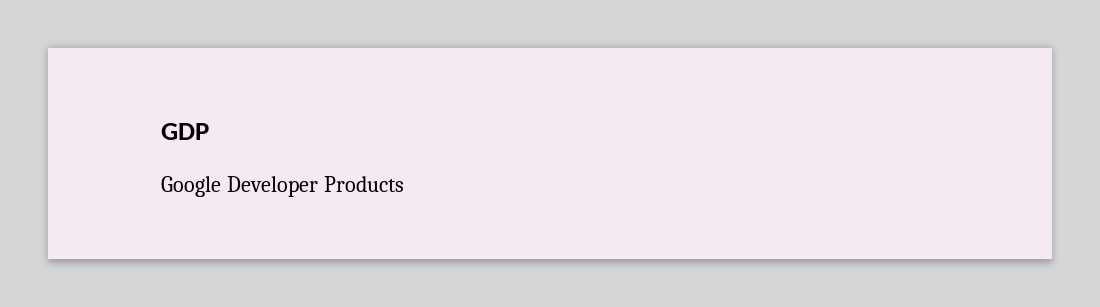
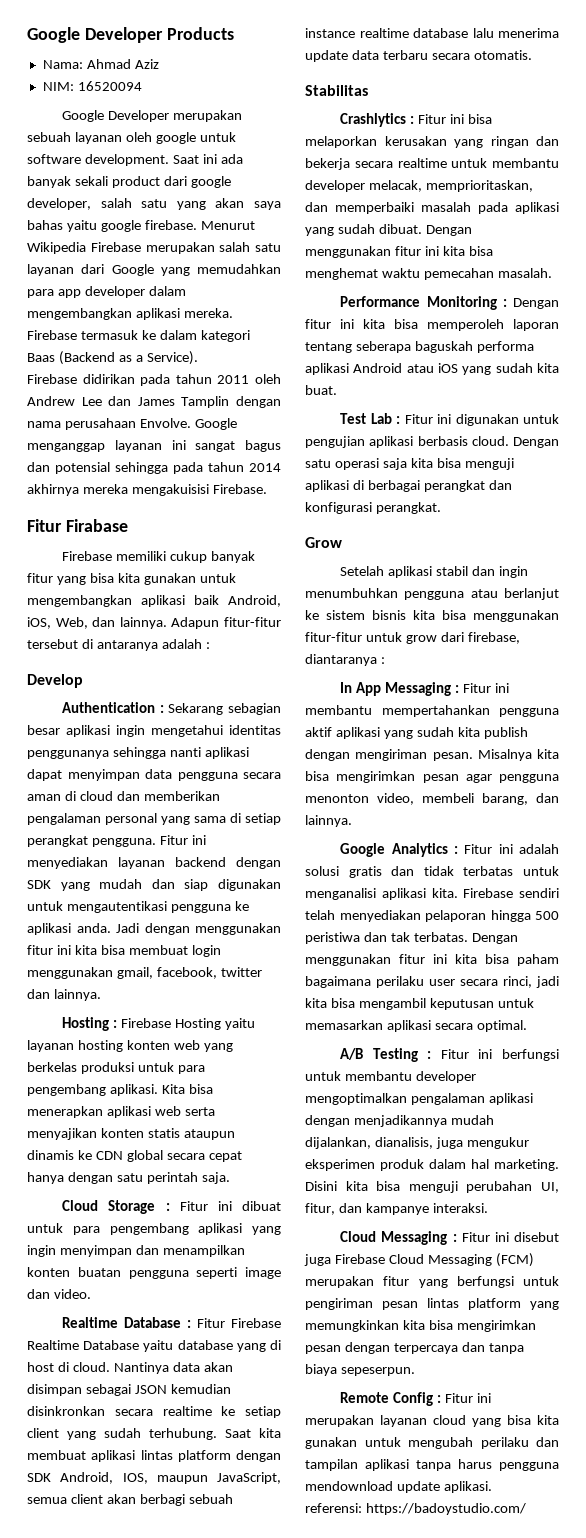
- GDP
  Google Developer Products
+ Nama: Ahmad Aziz
+ NIM: 16520094
+ Google Developer merupakan sebuah layanan oleh google untuk software development. Saat ini ada banyak sekali product dari google developer, salah satu yang akan saya bahas yaitu google firebase. Menurut Wikipedia Firebase merupakan salah satu layanan dari Google yang memudahkan para app developer dalam mengembangkan aplikasi mereka. Firebase termasuk ke dalam kategori Baas (Backend as a Service).
+ Firebase didirikan pada tahun 2011 oleh Andrew Lee dan James Tamplin dengan nama perusahaan Envolve. Google menganggap layanan ini sangat bagus dan potensial sehingga pada tahun 2014 akhirnya mereka mengakuisisi Firebase.
+ Fitur Firabase
+ Firebase memiliki cukup banyak fitur yang bisa kita gunakan untuk mengembangkan aplikasi baik Android, iOS, Web, dan lainnya. Adapun fitur-fitur tersebut di antaranya adalah :
+ Develop
+ Authentication : Sekarang sebagian besar aplikasi ingin mengetahui identitas penggunanya sehingga nanti aplikasi dapat menyimpan data pengguna secara aman di cloud dan memberikan pengalaman personal yang sama di setiap perangkat pengguna. Fitur ini menyediakan layanan backend dengan SDK yang mudah dan siap digunakan untuk mengautentikasi pengguna ke aplikasi anda. Jadi dengan menggunakan fitur ini kita bisa membuat login menggunakan gmail, facebook, twitter dan lainnya.
+ Hosting : Firebase Hosting yaitu layanan hosting konten web yang berkelas produksi untuk para pengembang aplikasi. Kita bisa menerapkan aplikasi web serta menyajikan konten statis ataupun dinamis ke CDN global secara cepat hanya dengan satu perintah saja.
+ Cloud Storage : Fitur ini dibuat untuk para pengembang aplikasi yang ingin menyimpan dan menampilkan konten buatan pengguna seperti image dan video.
+ Realtime Database : Fitur Firebase Realtime Database yaitu database yang di host di cloud. Nantinya data akan disimpan sebagai JSON kemudian disinkronkan secara realtime ke setiap client yang sudah terhubung. Saat kita membuat aplikasi lintas platform dengan SDK Android, IOS, maupun JavaScript, semua client akan berbagi sebuah instance realtime database lalu menerima update data terbaru secara otomatis.
+ Stabilitas
+ Crashlytics : Fitur ini bisa melaporkan kerusakan yang ringan dan bekerja secara realtime untuk membantu developer melacak, memprioritaskan, dan memperbaiki masalah pada aplikasi yang sudah dibuat. Dengan menggunakan fitur ini kita bisa menghemat waktu pemecahan masalah.
+ Performance Monitoring : Dengan fitur ini kita bisa memperoleh laporan tentang seberapa baguskah performa aplikasi Android atau iOS yang sudah kita buat.
+ Test Lab : Fitur ini digunakan untuk pengujian aplikasi berbasis cloud. Dengan satu operasi saja kita bisa menguji aplikasi di berbagai perangkat dan konfigurasi perangkat.
+ Grow
+ Setelah aplikasi stabil dan ingin menumbuhkan pengguna atau berlanjut ke sistem bisnis kita bisa menggunakan fitur-fitur untuk grow dari firebase, diantaranya :
+ In App Messaging : Fitur ini membantu mempertahankan pengguna aktif aplikasi yang sudah kita publish dengan mengiriman pesan. Misalnya kita bisa mengirimkan pesan agar pengguna menonton video, membeli barang, dan lainnya.
+ Google Analytics : Fitur ini adalah solusi gratis dan tidak terbatas untuk menganalisi aplikasi kita. Firebase sendiri telah menyediakan pelaporan hingga 500 peristiwa dan tak terbatas. Dengan menggunakan fitur ini kita bisa paham bagaimana perilaku user secara rinci, jadi kita bisa mengambil keputusan untuk memasarkan aplikasi secara optimal.
+ A/B Testing : Fitur ini berfungsi untuk membantu developer mengoptimalkan pengalaman aplikasi dengan menjadikannya mudah dijalankan, dianalisis, juga mengukur eksperimen produk dalam hal marketing. Disini kita bisa menguji perubahan UI, fitur, dan kampanye interaksi.
+ Cloud Messaging : Fitur ini disebut juga Firebase Cloud Messaging (FCM) merupakan fitur yang berfungsi untuk pengiriman pesan lintas platform yang memungkinkan kita bisa mengirimkan pesan dengan terpercaya dan tanpa biaya sepeserpun.
+ Remote Config : Fitur ini merupakan layanan cloud yang bisa kita gunakan untuk mengubah perilaku dan tampilan aplikasi tanpa harus pengguna mendownload update aplikasi.
+ referensi: https://badoystudio.com/

